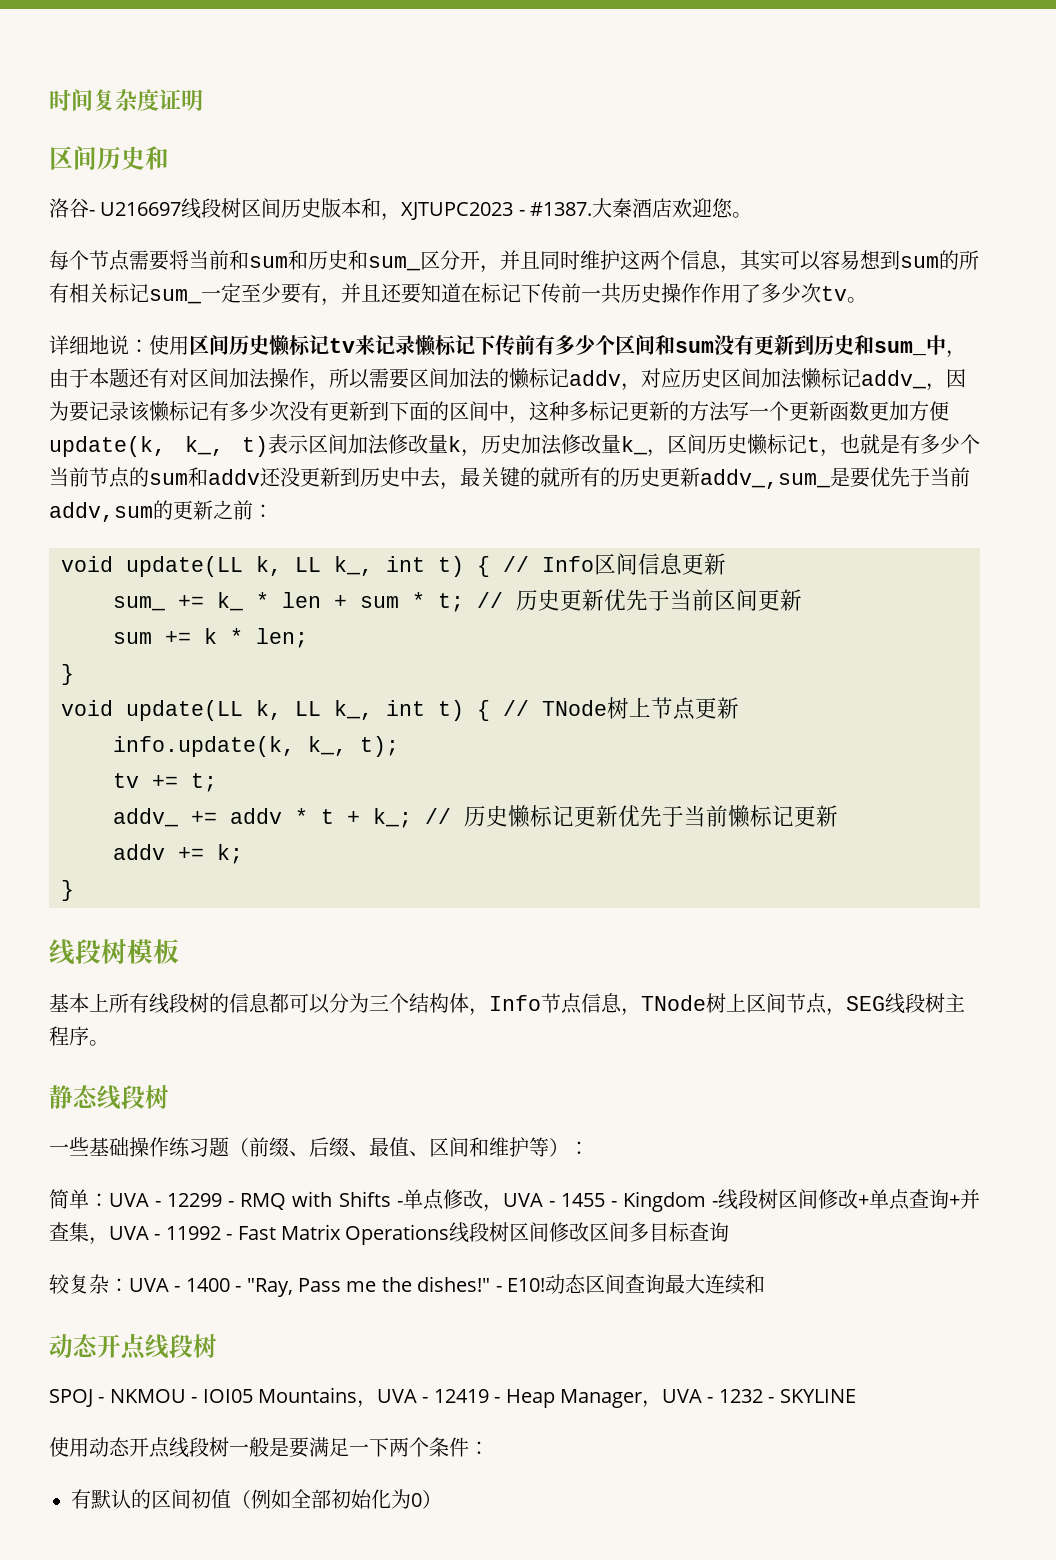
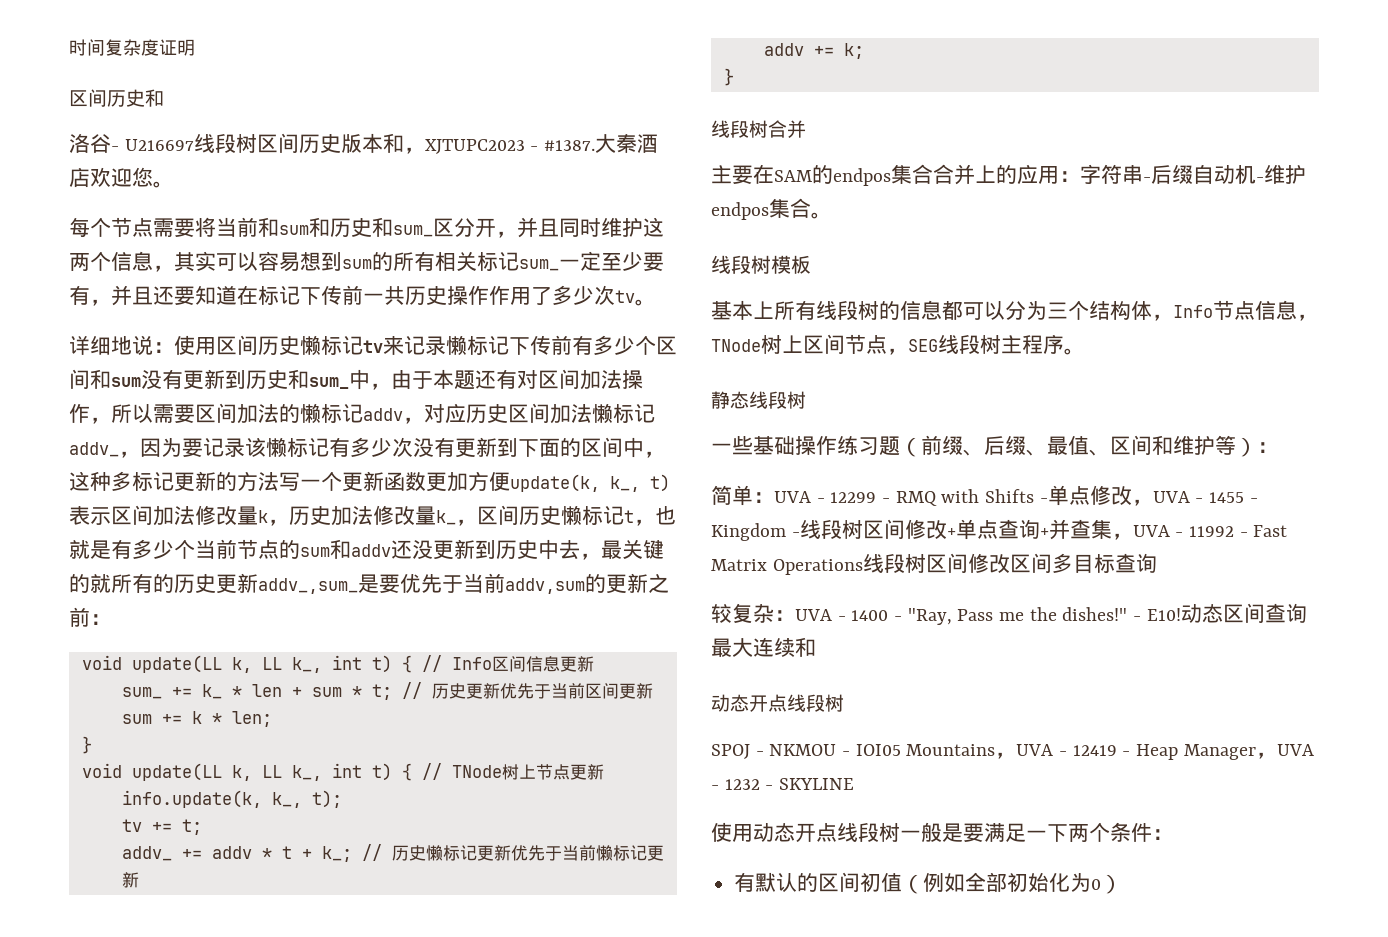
+ 线段树合并
+ 主要在SAM的endpos集合合并上的应用：字符串-后缀自动机-维护endpos集合。

